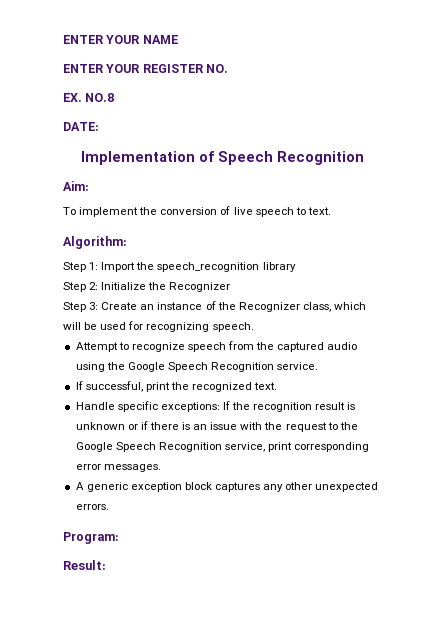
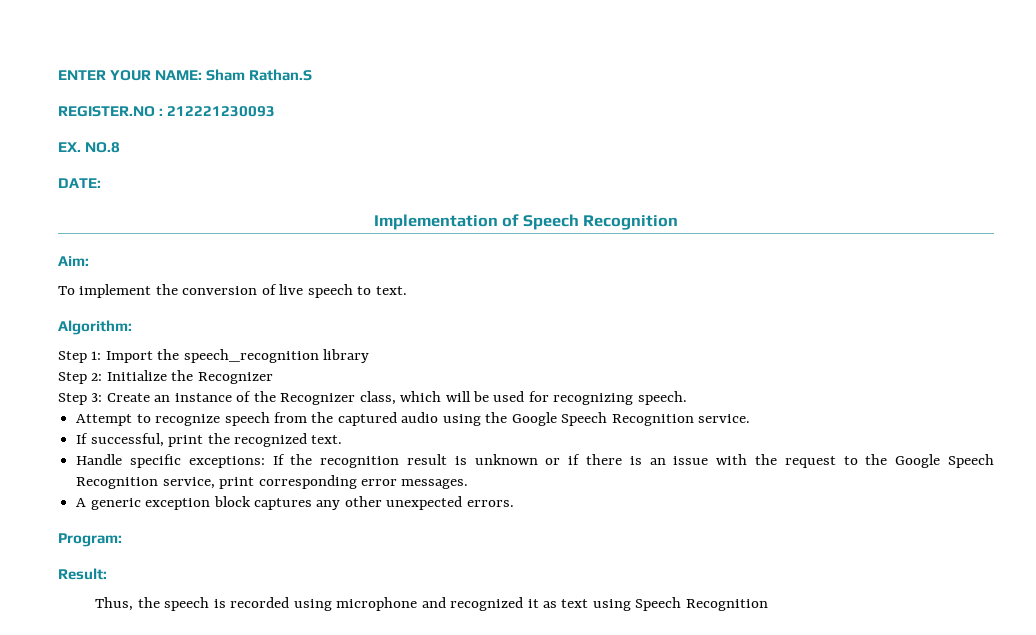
- ENTER YOUR NAME
- ENTER YOUR REGISTER NO.
+ ENTER YOUR NAME: Sham Rathan.S
+ REGISTER.NO : 212221230093
+ Thus, the speech is recorded using microphone and recognized it as text using Speech Recognition

